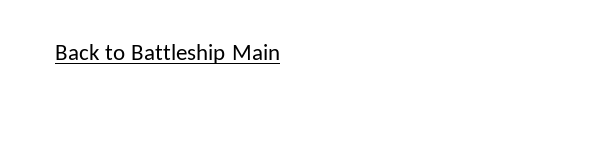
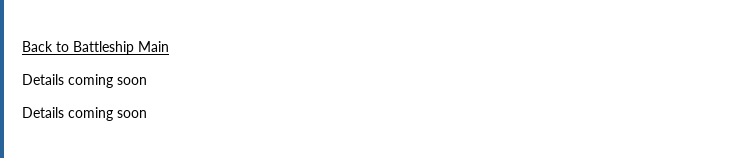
  Back to Battleship Main
+ Details coming soon
+ Details coming soon

